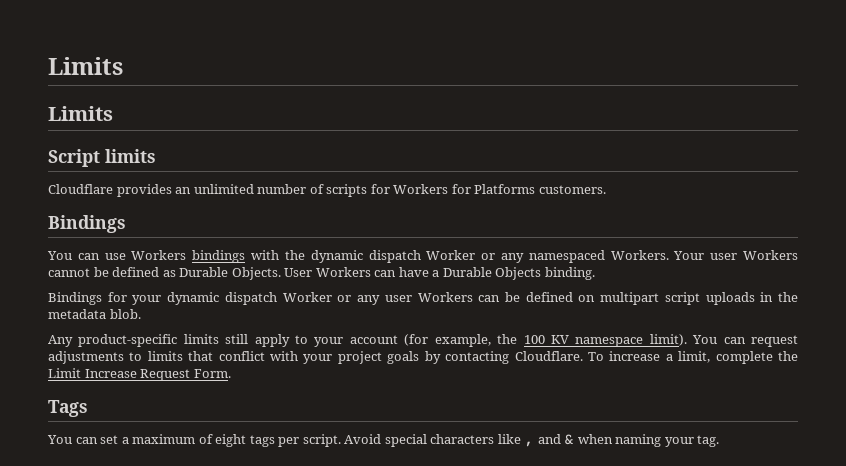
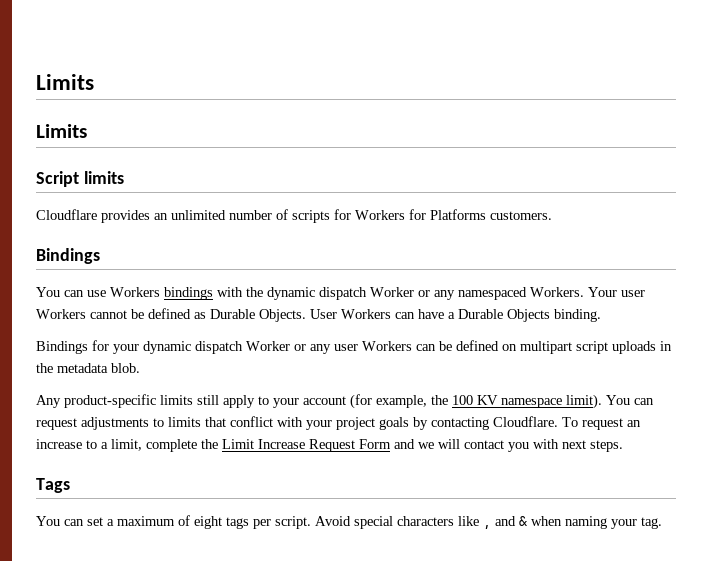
- To increase a limit, complete the Limit Increase Request Form.
+ To request an increase to a limit, complete the Limit Increase Request Form and we will contact you with next steps.

